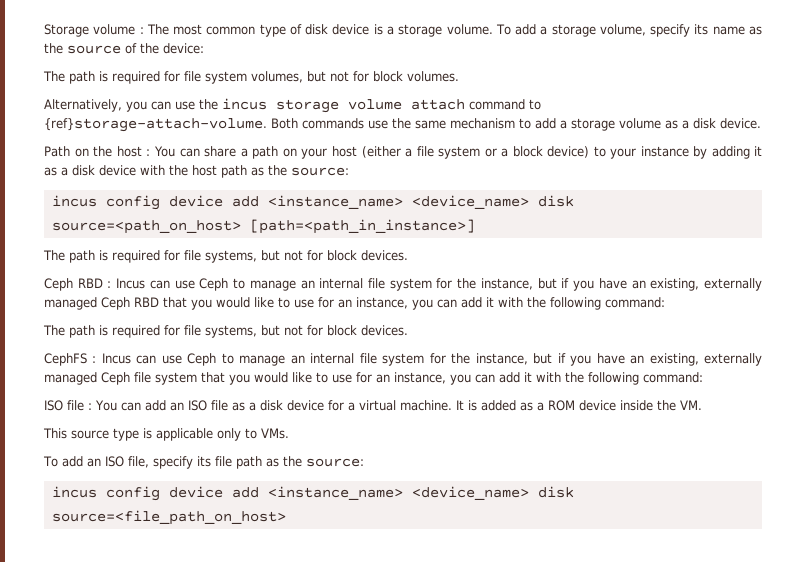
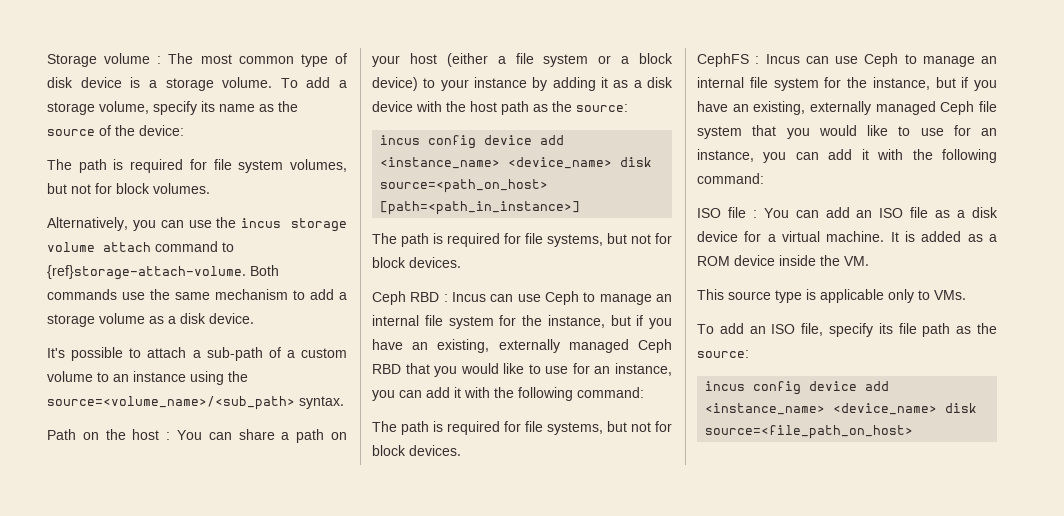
+ It's possible to attach a sub-path of a custom volume to an instance using the source=<volume_name>/<sub_path> syntax.

